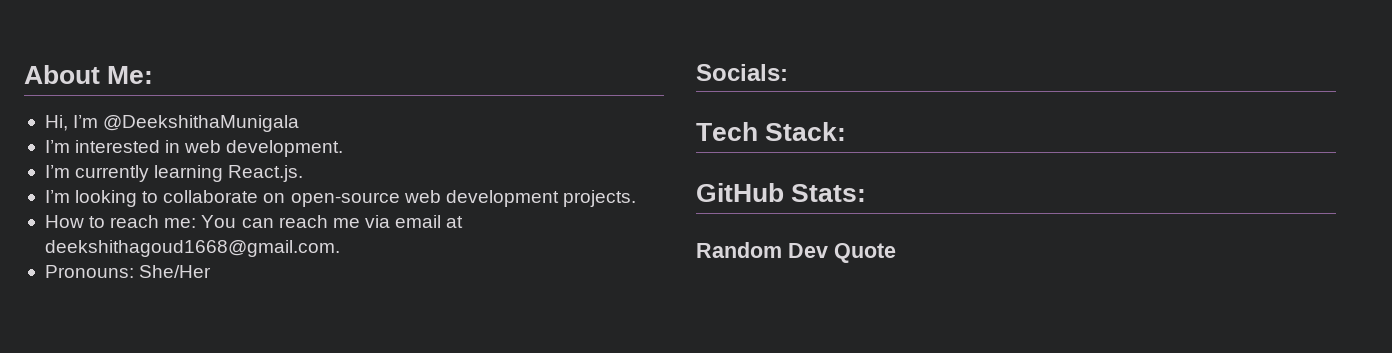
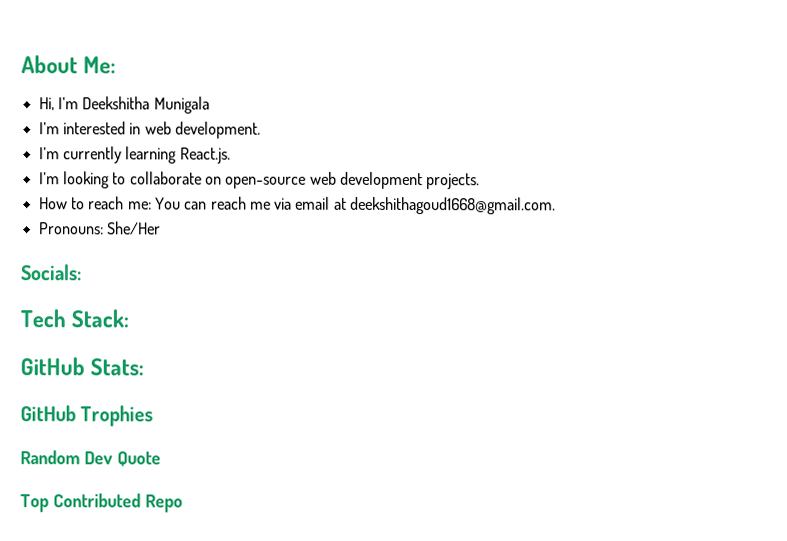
- Hi, I’m @DeekshithaMunigala
+ Hi, I’m Deekshitha Munigala
+ GitHub Trophies
+ Top Contributed Repo

